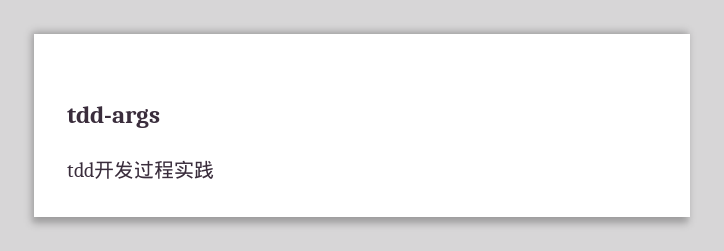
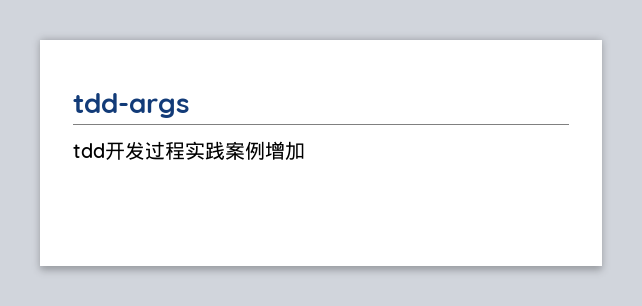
- tdd开发过程实践
+ tdd开发过程实践案例增加

